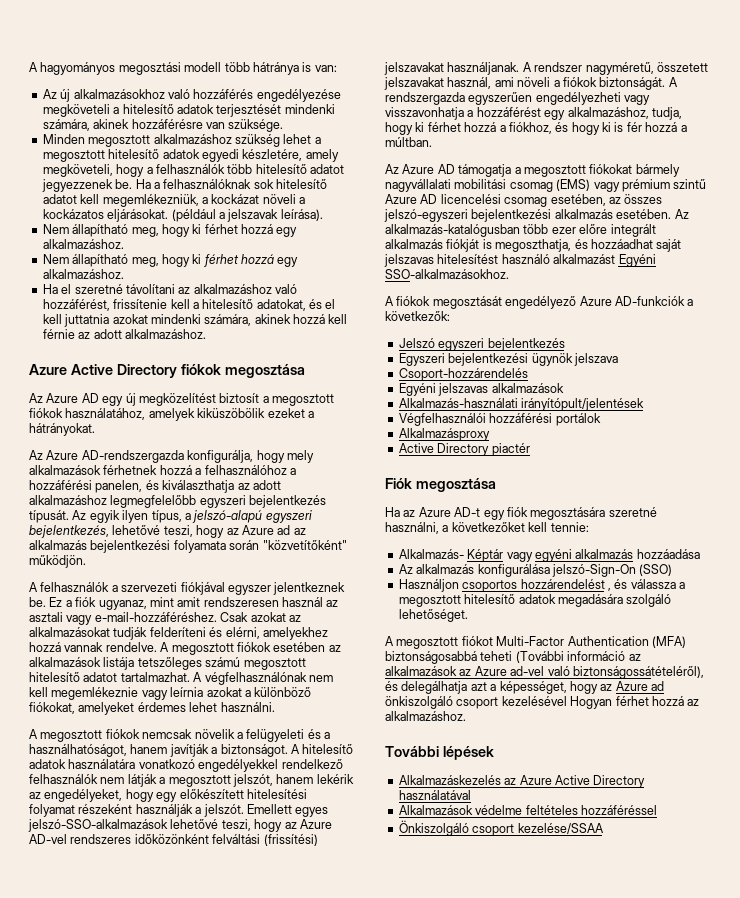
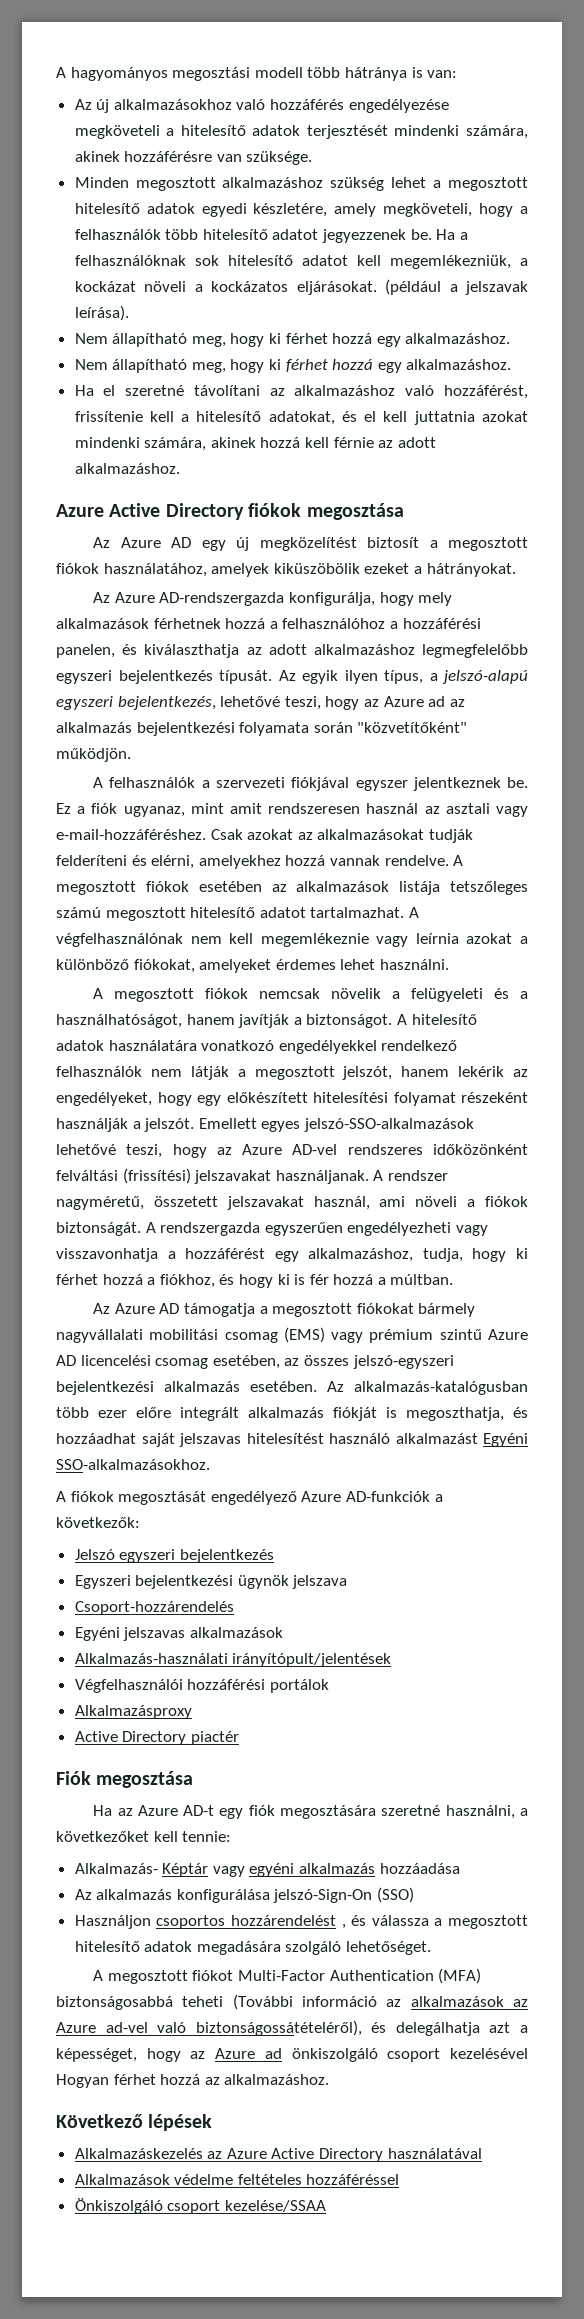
- További lépések
+ Következő lépések

